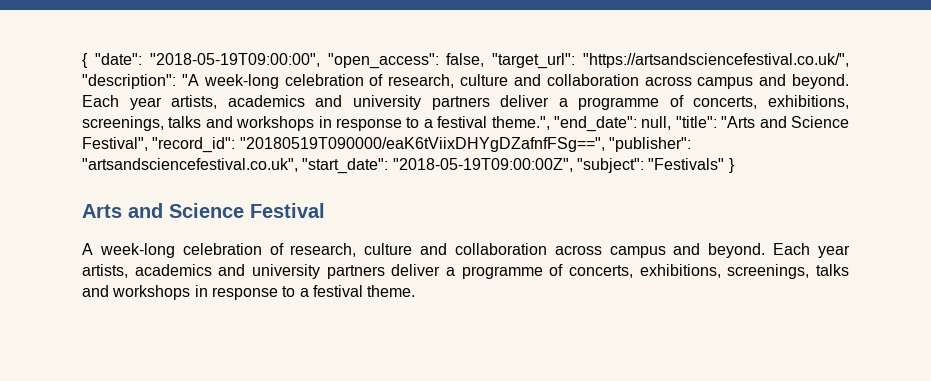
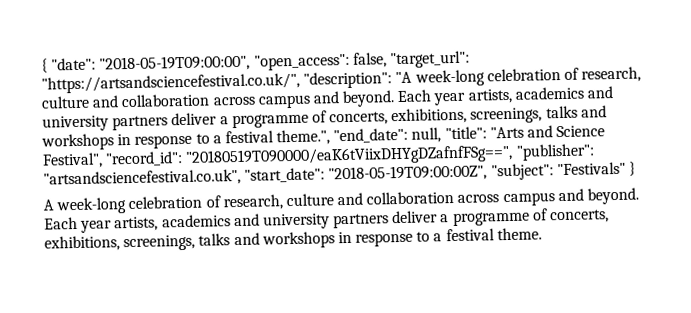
- Arts and Science Festival

